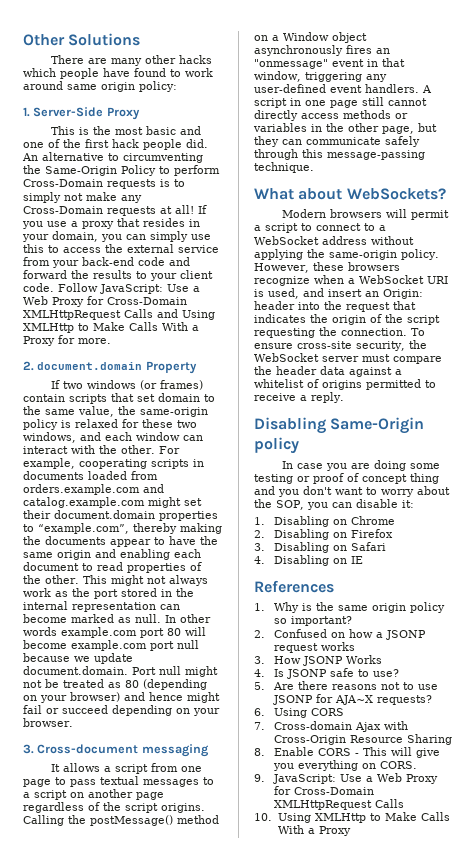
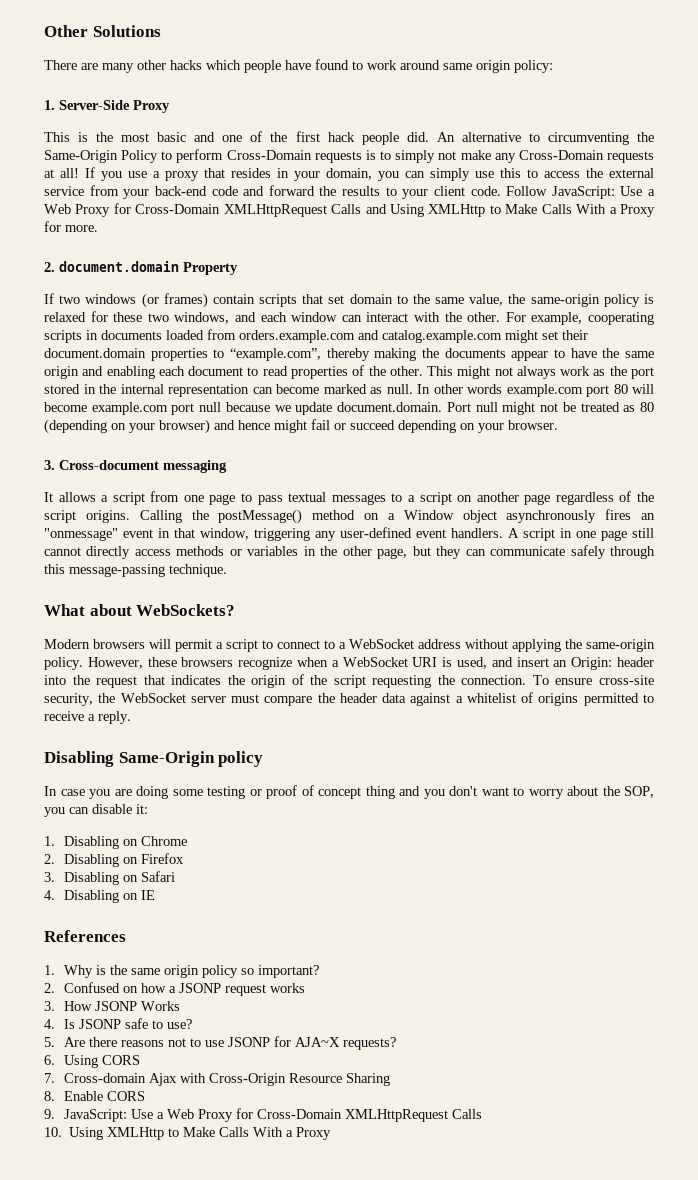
- 8. Enable CORS - This will give you everything on CORS.
+ 8. Enable CORS

